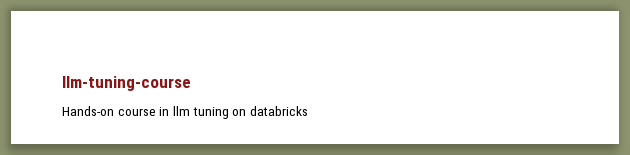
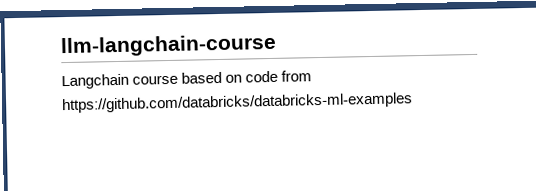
- llm-tuning-course
- Hands-on course in llm tuning on databricks
+ llm-langchain-course
+ Langchain course based on code from https://github.com/databricks/databricks-ml-examples

